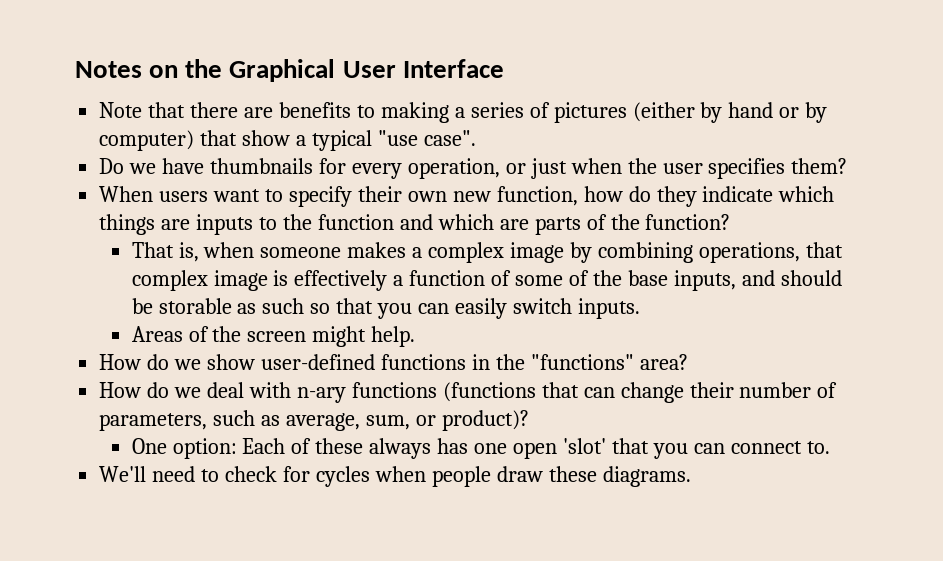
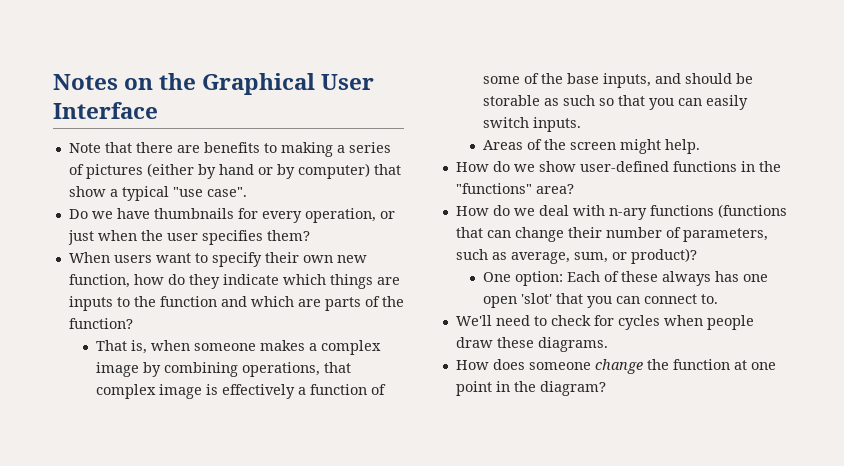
+ How does someone change the function at one point in the diagram?

